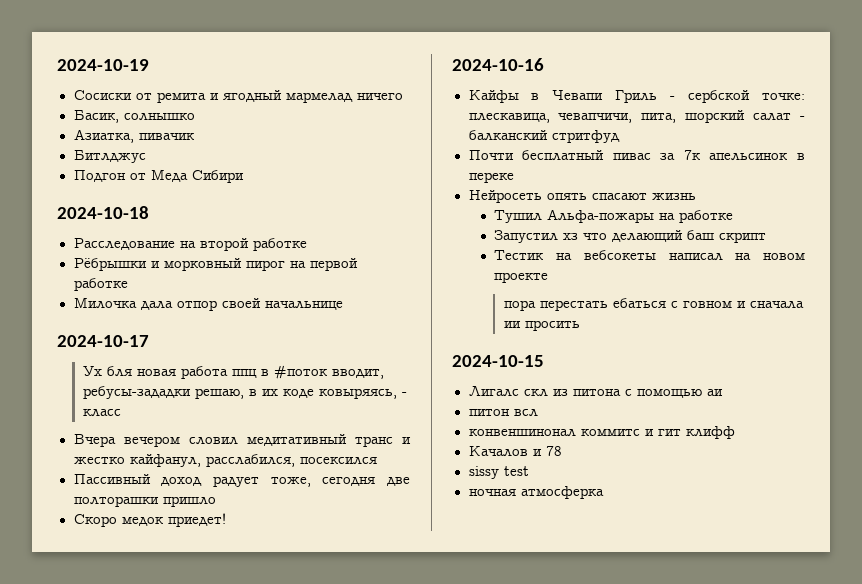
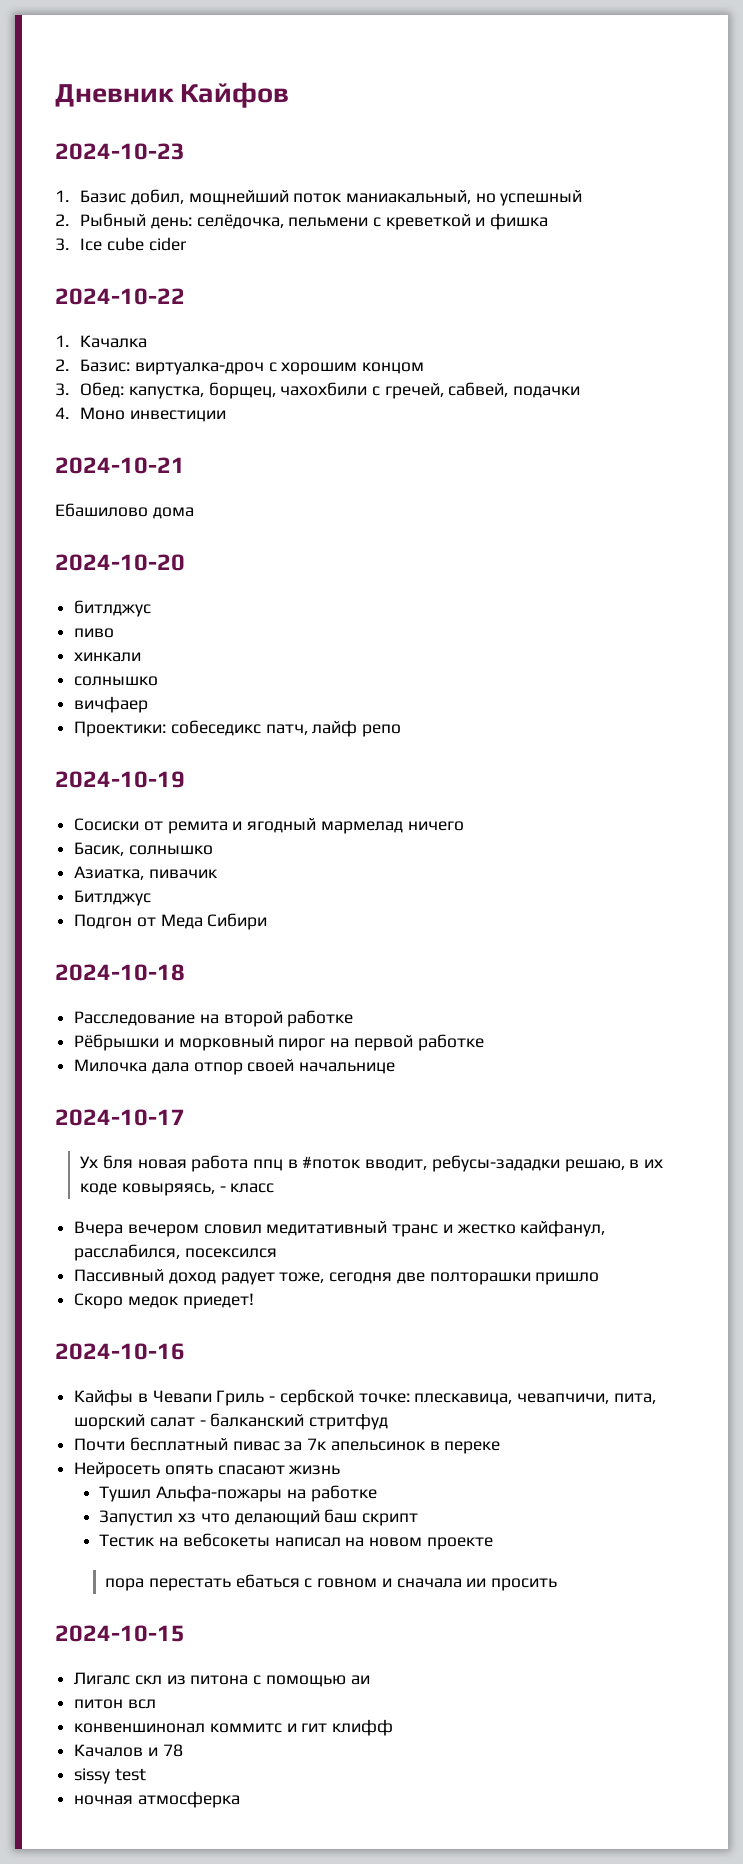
+ Дневник Кайфов
+ 2024-10-23
+ 1. Базис добил, мощнейший поток маниакальный, но успешный
+ 2. Рыбный день: селёдочка, пельмени с креветкой и фишка
+ 3. Ice cube cider
+ 2024-10-22
+ 1. Качалка
+ 2. Базис: виртуалка-дроч с хорошим концом
+ 3. Обед: капустка, борщец, чахохбили с гречей, сабвей, подачки
+ 4. Моно инвестиции
+ 2024-10-21
+ Ебашилово дома
+ 2024-10-20
+ битлджус
+ пиво
+ хинкали
+ солнышко
+ вичфаер
+ Проектики: собеседикс патч, лайф репо

